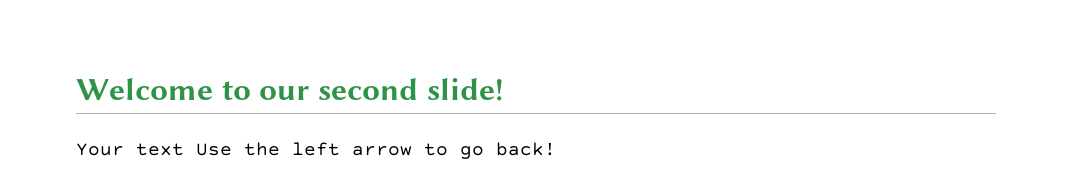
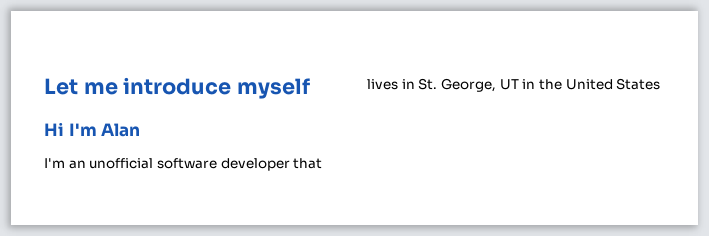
- Welcome to our second slide!
- Your text Use the left arrow to go back!
+ Let me introduce myself
+ Hi I'm Alan
+ I'm an unofficial software developer that lives in St. George, UT in the United States

